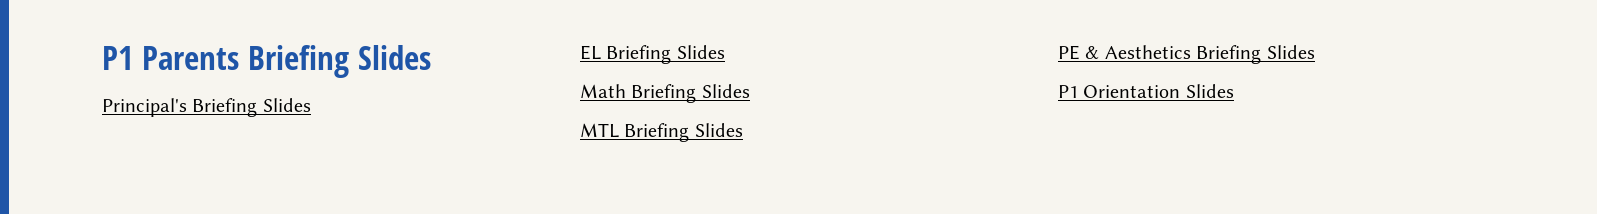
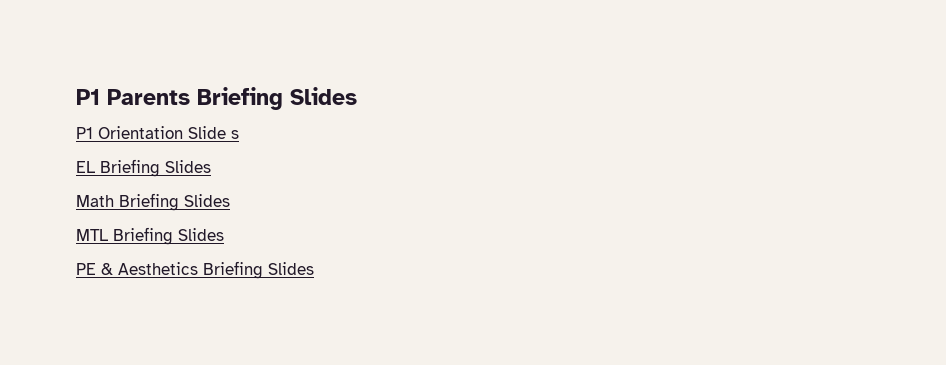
- Principal's Briefing Slides
+ P1 Orientation Slide s
- P1 Orientation Slides

